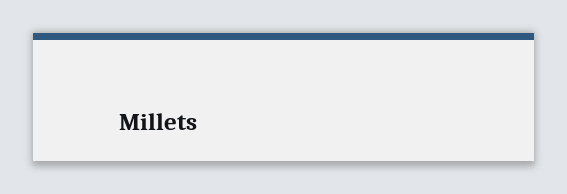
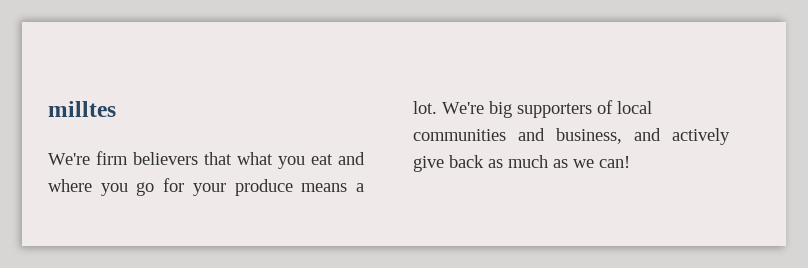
- Millets
+ milltes
+ We're firm believers that what you eat and where you go for your produce means a lot. We're big supporters of local communities and business, and actively give back as much as we can!

